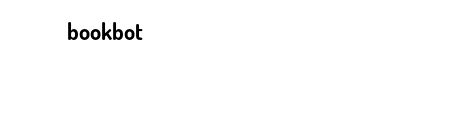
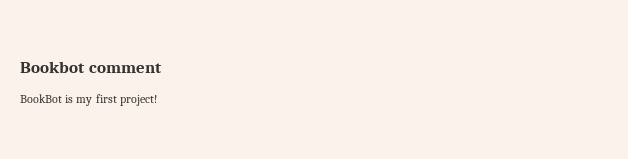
- bookbot
+ Bookbot comment
+ BookBot is my first project!

